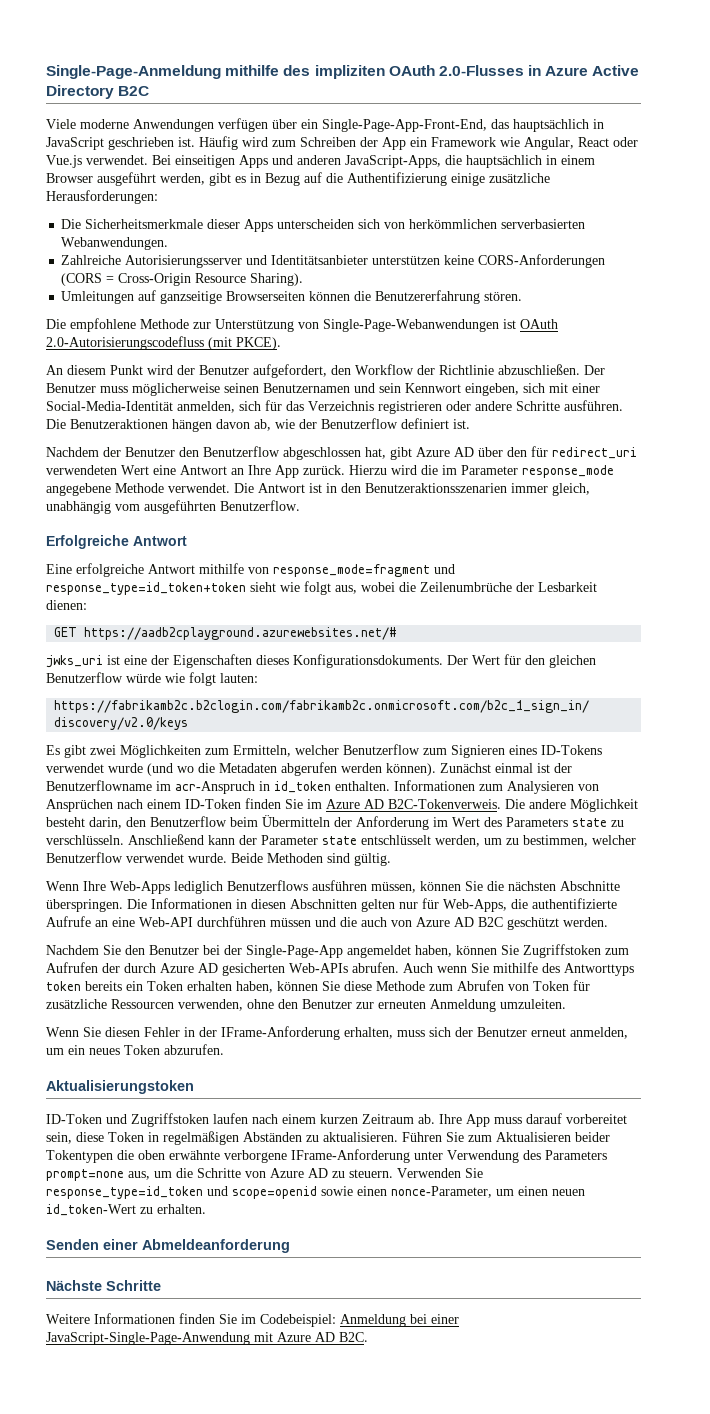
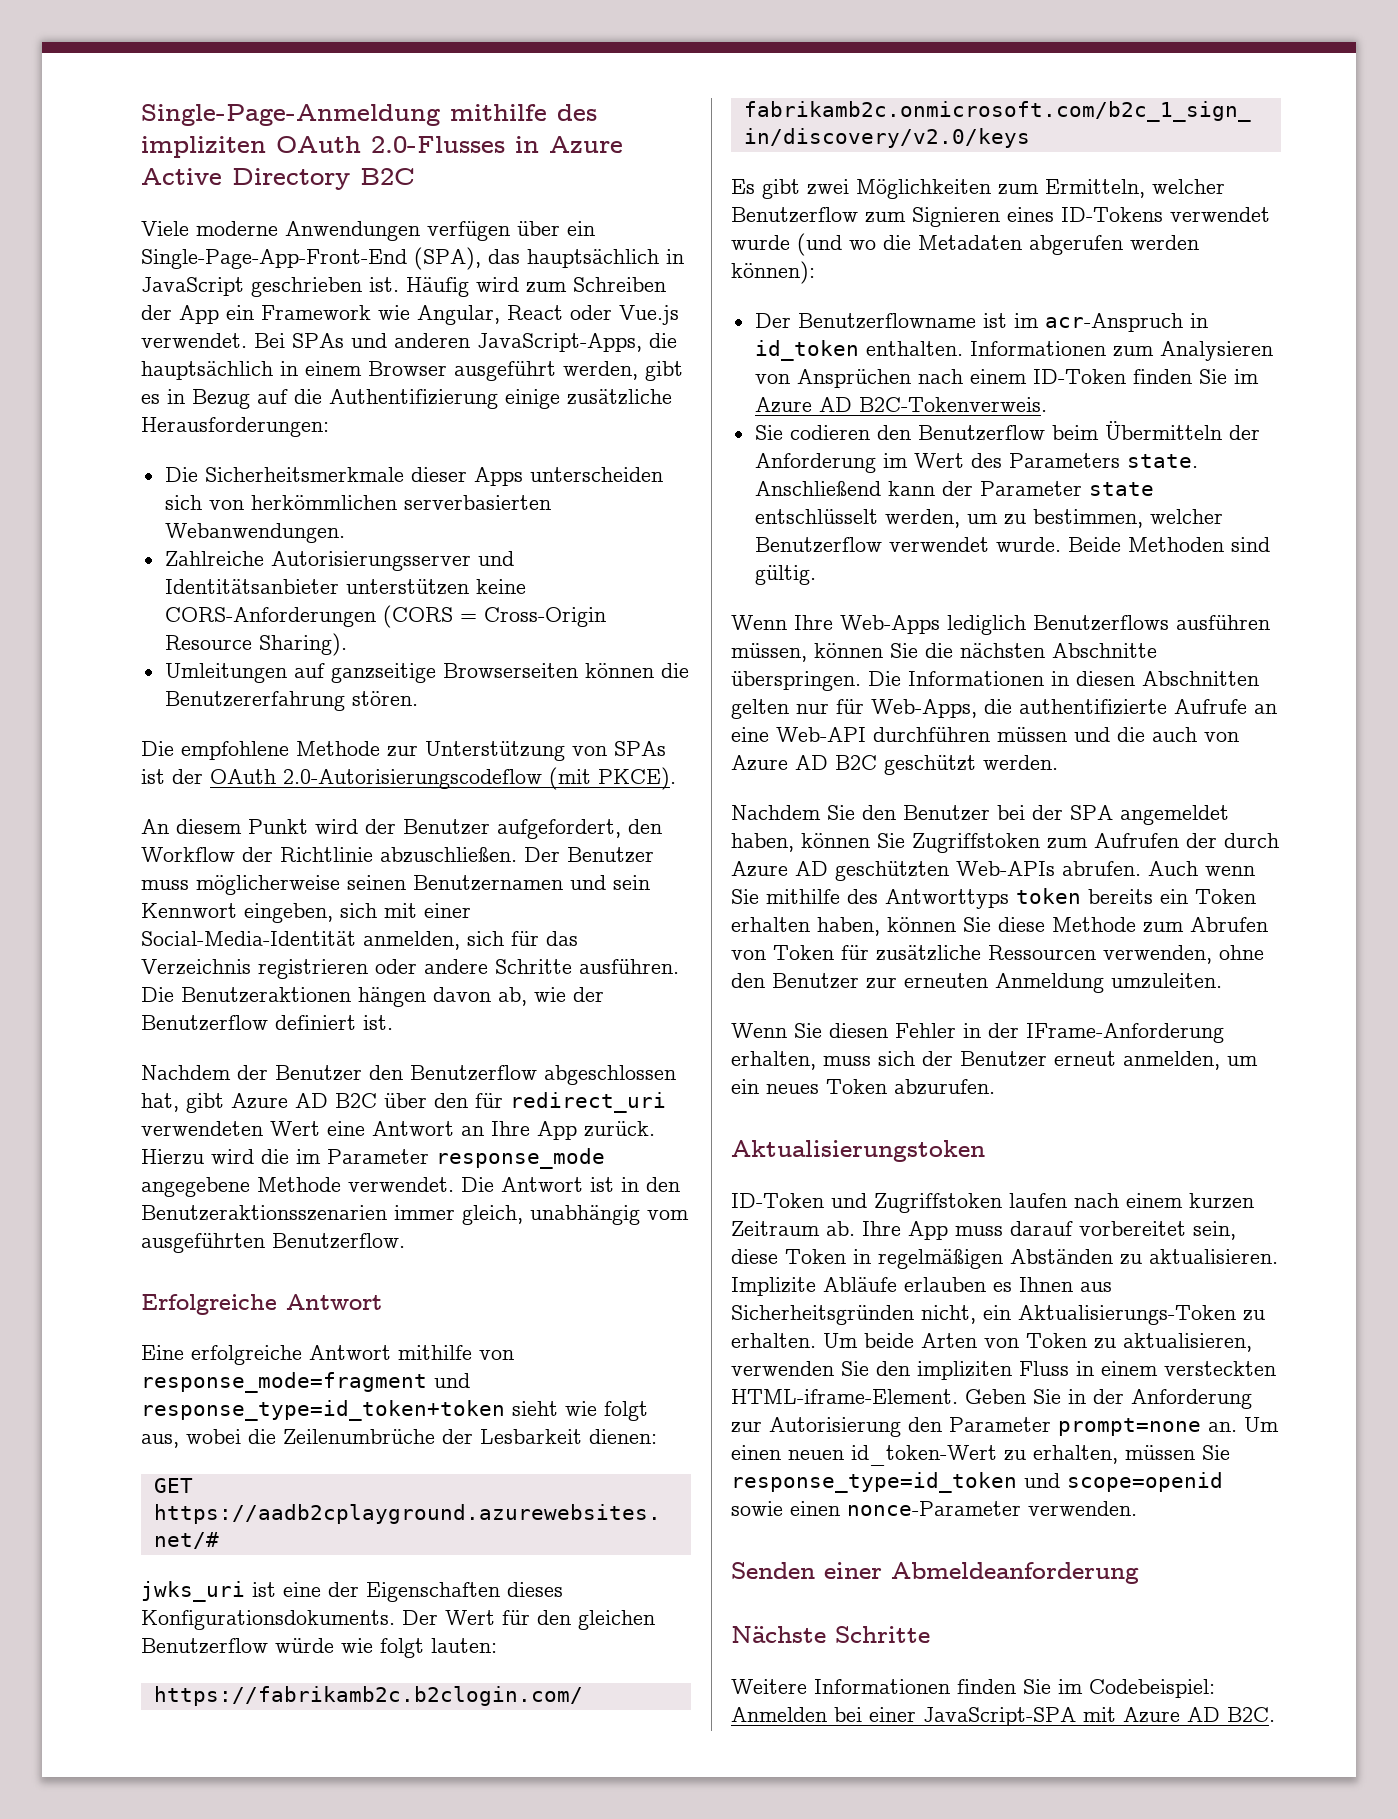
- Viele moderne Anwendungen verfügen über ein Single-Page-App-Front-End, das hauptsächlich in JavaScript geschrieben ist.
+ Viele moderne Anwendungen verfügen über ein Single-Page-App-Front-End (SPA), das hauptsächlich in JavaScript geschrieben ist.
- Bei einseitigen Apps und anderen JavaScript-Apps, die hauptsächlich in einem Browser ausgeführt werden, gibt es in Bezug auf die Authentifizierung einige zusätzliche Herausforderungen:
+ Bei SPAs und anderen JavaScript-Apps, die hauptsächlich in einem Browser ausgeführt werden, gibt es in Bezug auf die Authentifizierung einige zusätzliche Herausforderungen:
- Die empfohlene Methode zur Unterstützung von Single-Page-Webanwendungen ist OAuth 2.0-Autorisierungscodefluss (mit PKCE).
+ Die empfohlene Methode zur Unterstützung von SPAs ist der OAuth 2.0-Autorisierungscodeflow (mit PKCE).
- Nachdem der Benutzer den Benutzerflow abgeschlossen hat, gibt Azure AD über den für redirect_uri verwendeten Wert eine Antwort an Ihre App zurück.
+ Nachdem der Benutzer den Benutzerflow abgeschlossen hat, gibt Azure AD B2C über den für redirect_uri verwendeten Wert eine Antwort an Ihre App zurück.
- Es gibt zwei Möglichkeiten zum Ermitteln, welcher Benutzerflow zum Signieren eines ID-Tokens verwendet wurde (und wo die Metadaten abgerufen werden können). Zunächst einmal ist der Benutzerflowname im acr-Anspruch in id_token enthalten.
+ Es gibt zwei Möglichkeiten zum Ermitteln, welcher Benutzerflow zum Signieren eines ID-Tokens verwendet wurde (und wo die Metadaten abgerufen werden können):
+ Der Benutzerflowname ist im acr-Anspruch in id_token enthalten.
- Informationen zum Analysieren von Ansprüchen nach einem ID-Token finden Sie im Azure AD B2C-Tokenverweis. Die andere Möglichkeit besteht darin, den Benutzerflow beim Übermitteln der Anforderung im Wert des Parameters state zu verschlüsseln.
+ Informationen zum Analysieren von Ansprüchen nach einem ID-Token finden Sie im Azure AD B2C-Tokenverweis.
+ Sie codieren den Benutzerflow beim Übermitteln der Anforderung im Wert des Parameters state.
- Nachdem Sie den Benutzer bei der Single-Page-App angemeldet haben, können Sie Zugriffstoken zum Aufrufen der durch Azure AD gesicherten Web-APIs abrufen.
+ Nachdem Sie den Benutzer bei der SPA angemeldet haben, können Sie Zugriffstoken zum Aufrufen der durch Azure AD geschützten Web-APIs abrufen.
- Führen Sie zum Aktualisieren beider Tokentypen die oben erwähnte verborgene IFrame-Anforderung unter Verwendung des Parameters prompt=none aus, um die Schritte von Azure AD zu steuern. Verwenden Sie response_type=id_token und scope=openid sowie einen nonce-Parameter, um einen neuen id_token-Wert zu erhalten.
+ Implizite Abläufe erlauben es Ihnen aus Sicherheitsgründen nicht, ein Aktualisierungs-Token zu erhalten. Um beide Arten von Token zu aktualisieren, verwenden Sie den impliziten Fluss in einem versteckten HTML-iframe-Element. Geben Sie in der Anforderung zur Autorisierung den Parameter prompt=none an. Um einen neuen id_token-Wert zu erhalten, müssen Sie response_type=id_token und scope=openid sowie einen nonce-Parameter verwenden.
- Weitere Informationen finden Sie im Codebeispiel: Anmeldung bei einer JavaScript-Single-Page-Anwendung mit Azure AD B2C.
+ Weitere Informationen finden Sie im Codebeispiel: Anmelden bei einer JavaScript-SPA mit Azure AD B2C.

